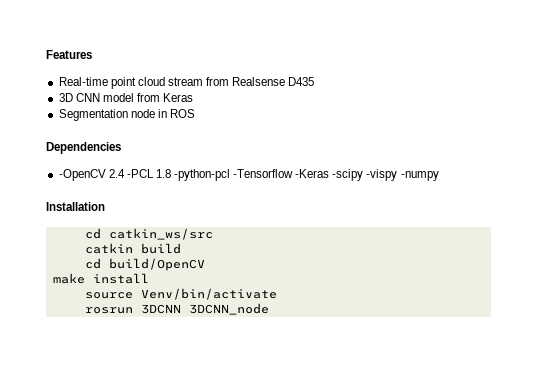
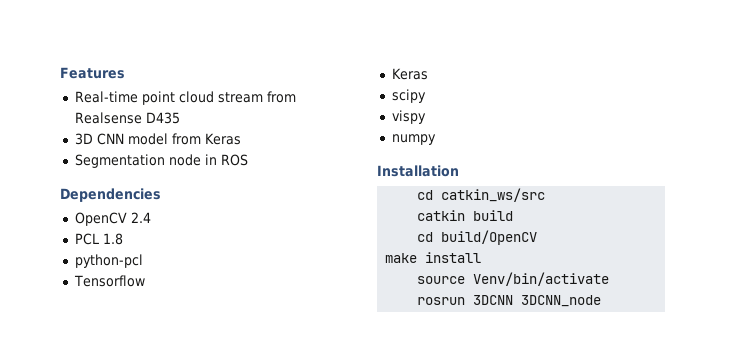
- -OpenCV 2.4 -PCL 1.8 -python-pcl -Tensorflow -Keras -scipy -vispy -numpy
+ OpenCV 2.4
+ PCL 1.8
+ python-pcl
+ Tensorflow
+ Keras
+ scipy
+ vispy
+ numpy

